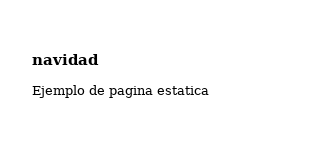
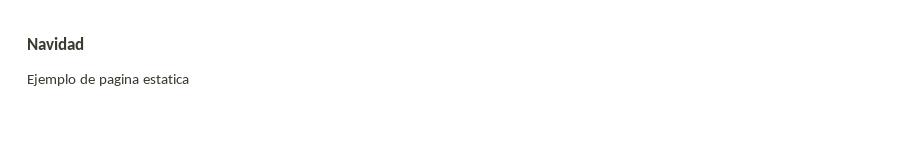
- navidad
+ Navidad

